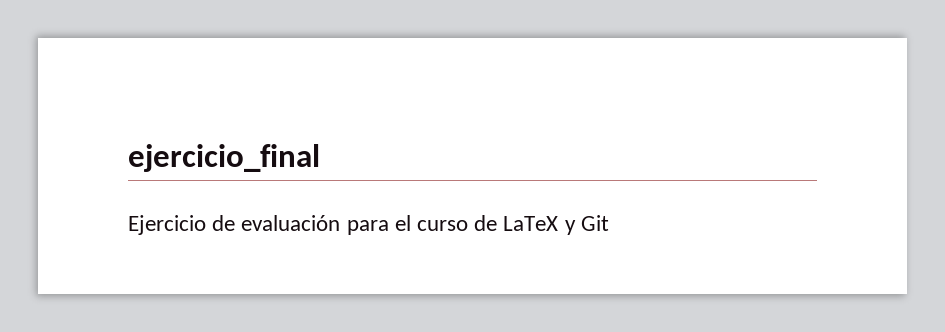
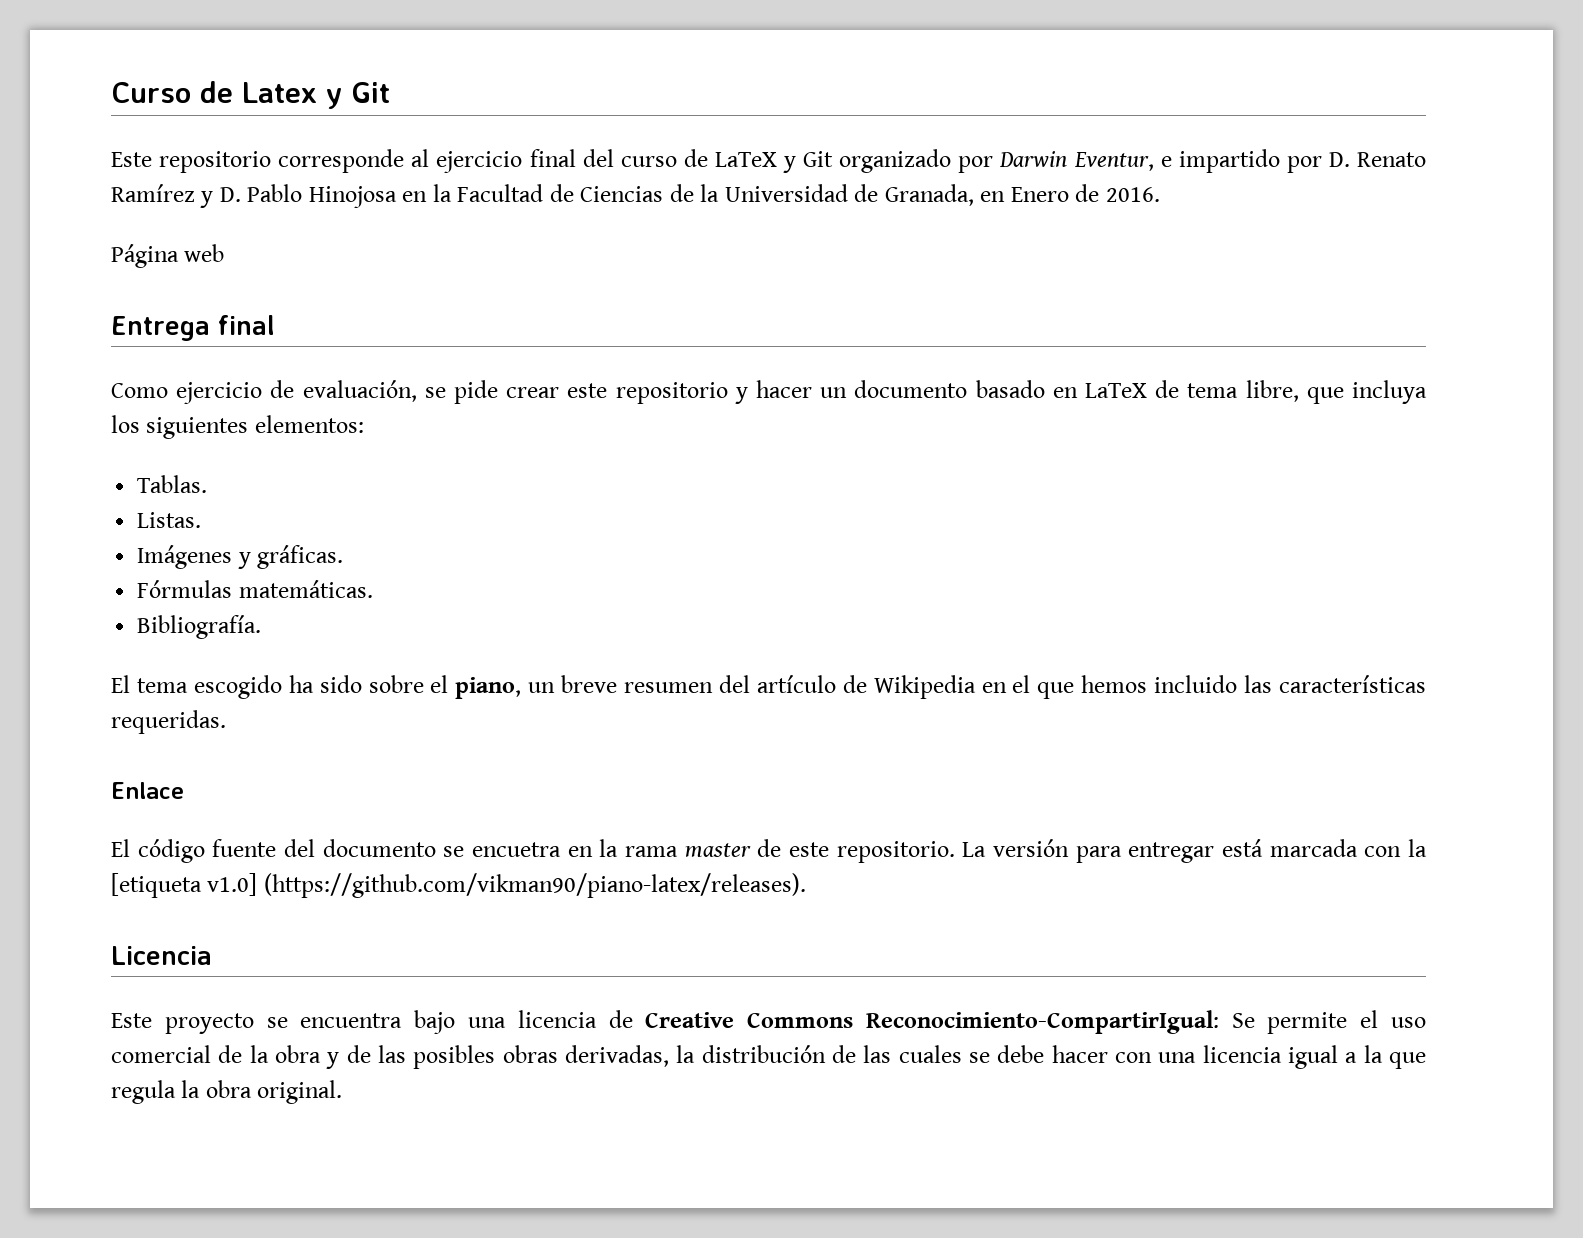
- ejercicio_final
- Ejercicio de evaluación para el curso de LaTeX y Git
+ Curso de Latex y Git
+ Este repositorio corresponde al ejercicio final del curso de LaTeX y Git organizado por Darwin Eventur, e impartido por D. Renato Ramírez y D. Pablo Hinojosa en la Facultad de Ciencias de la Universidad de Granada, en Enero de 2016.
+ Página web
+ Entrega final
+ Como ejercicio de evaluación, se pide crear este repositorio y hacer un documento basado en LaTeX de tema libre, que incluya los siguientes elementos:
+ Tablas.
+ Listas.
+ Imágenes y gráficas.
+ Fórmulas matemáticas.
+ Bibliografía.
+ El tema escogido ha sido sobre el piano, un breve resumen del artículo de Wikipedia en el que hemos incluido las características requeridas.
+ Enlace
+ El código fuente del documento se encuetra en la rama master de este repositorio. La versión para entregar está marcada con la [etiqueta v1.0] (https://github.com/vikman90/piano-latex/releases).
+ Licencia
+ Este proyecto se encuentra bajo una licencia de Creative Commons Reconocimiento-CompartirIgual: Se permite el uso comercial de la obra y de las posibles obras derivadas, la distribución de las cuales se debe hacer con una licencia igual a la que regula la obra original.

